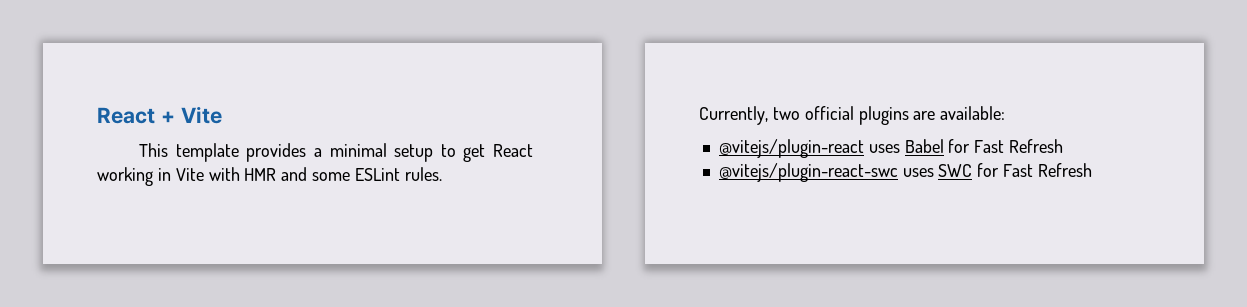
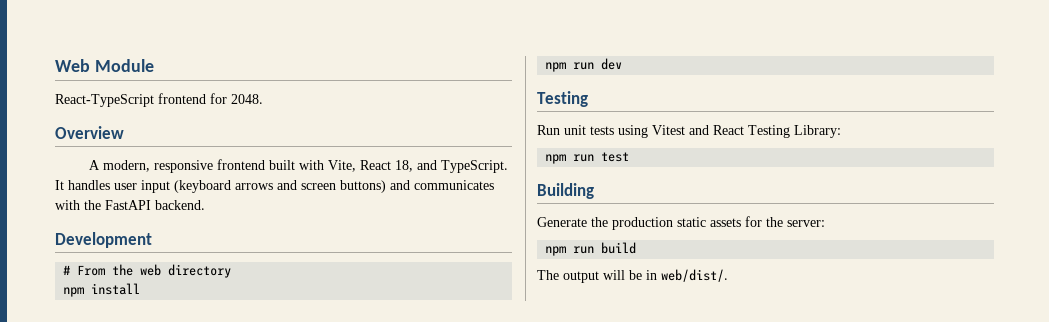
- React + Vite
- This template provides a minimal setup to get React working in Vite with HMR and some ESLint rules.
- Currently, two official plugins are available:
- @vitejs/plugin-react uses Babel for Fast Refresh
- @vitejs/plugin-react-swc uses SWC for Fast Refresh
+ Web Module
+ React-TypeScript frontend for 2048.
+ Overview
+ A modern, responsive frontend built with Vite, React 18, and TypeScript. It handles user input (keyboard arrows and screen buttons) and communicates with the FastAPI backend.
+ Development
+ # From the web directory
+ npm install
+ npm run dev
+ Testing
+ Run unit tests using Vitest and React Testing Library:
+ npm run test
+ Building
+ Generate the production static assets for the server:
+ npm run build
+ The output will be in web/dist/.

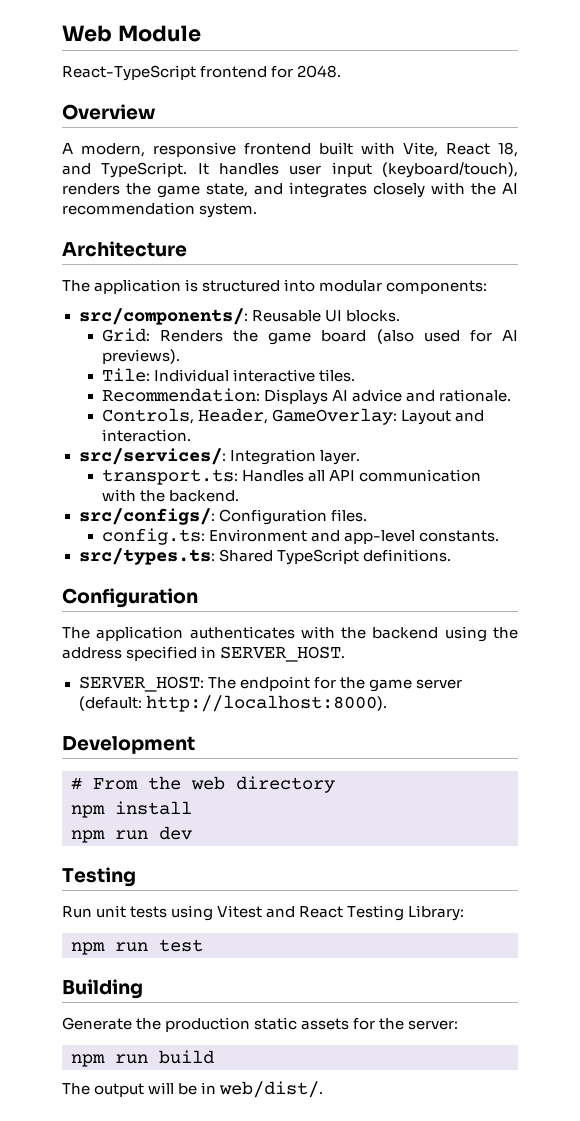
- It handles user input (keyboard arrows and screen buttons) and communicates with the FastAPI backend.
+ It handles user input (keyboard/touch), renders the game state, and integrates closely with the AI recommendation system.
+ Architecture
+ The application is structured into modular components:
+ src/components/: Reusable UI blocks.
+ Grid: Renders the game board (also used for AI previews).
+ Tile: Individual interactive tiles.
+ Recommendation: Displays AI advice and rationale.
+ Controls, Header, GameOverlay: Layout and interaction.
+ src/services/: Integration layer.
+ transport.ts: Handles all API communication with the backend.
+ src/configs/: Configuration files.
+ config.ts: Environment and app-level constants.
+ src/types.ts: Shared TypeScript definitions.
+ Configuration
+ The application authenticates with the backend using the address specified in SERVER_HOST.
+ SERVER_HOST: The endpoint for the game server (default: http://localhost:8000).

